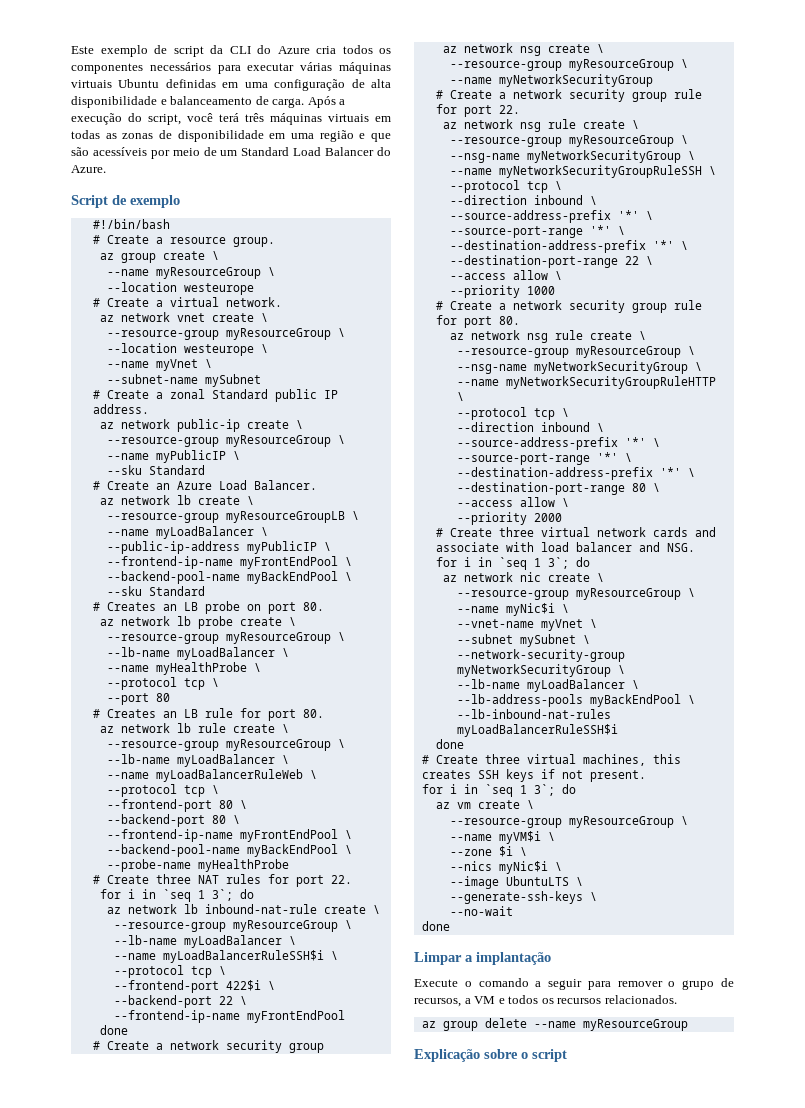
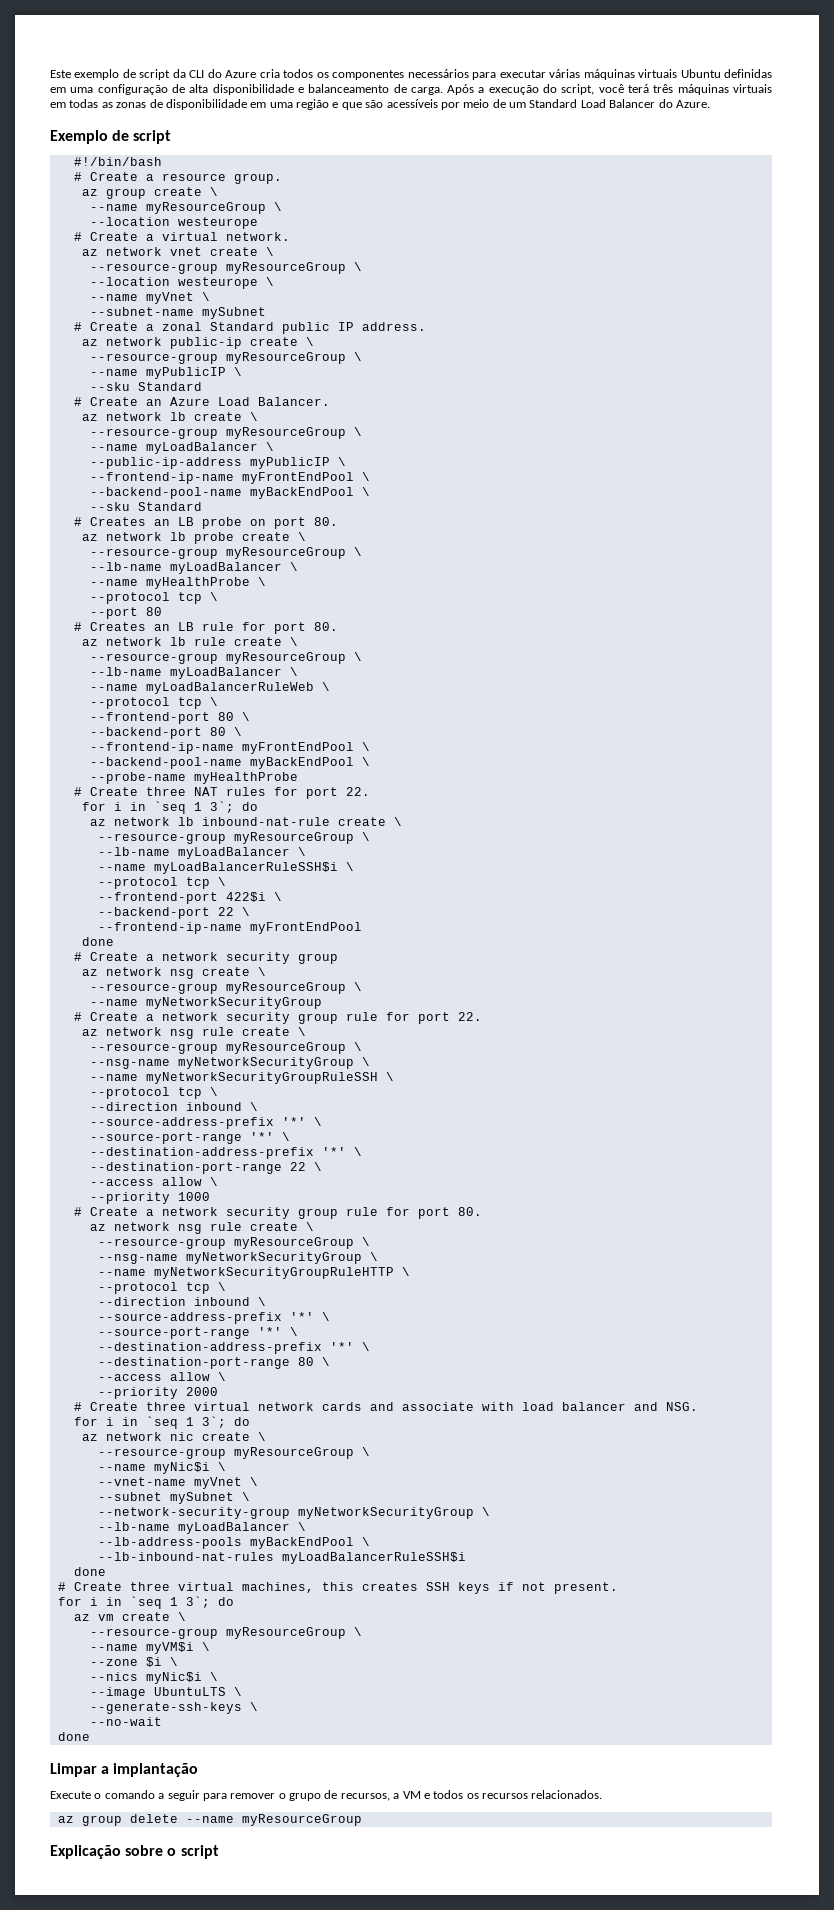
- Script de exemplo
+ Exemplo de script
  az network lb create \
- --resource-group myResourceGroupLB \
+ --resource-group myResourceGroup \

